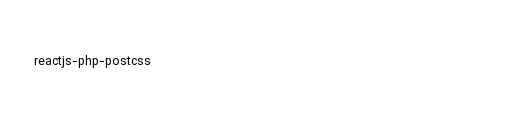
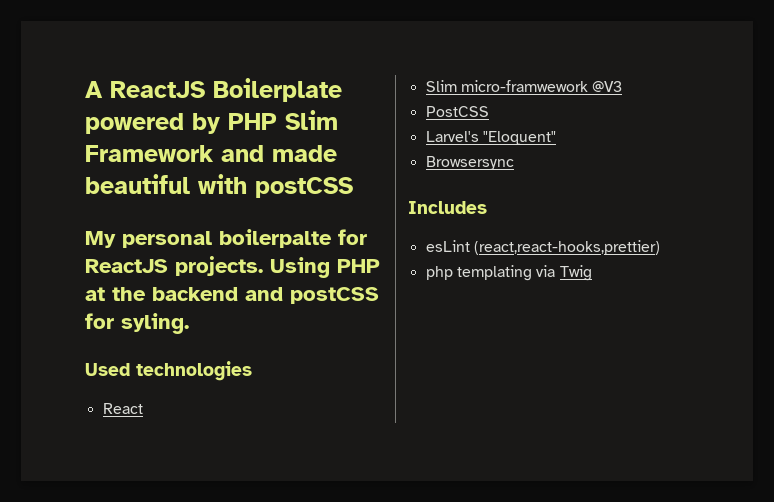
- reactjs-php-postcss
+ A ReactJS Boilerplate powered by PHP Slim Framework and made beautiful with postCSS
+ My personal boilerpalte for ReactJS projects. Using PHP at the backend and postCSS for syling.
+ Used technologies
+ React
+ Slim micro-framwework @V3
+ PostCSS
+ Larvel's "Eloquent"
+ Browsersync
+ Includes
+ esLint (react,react-hooks,prettier)
+ php templating via Twig

